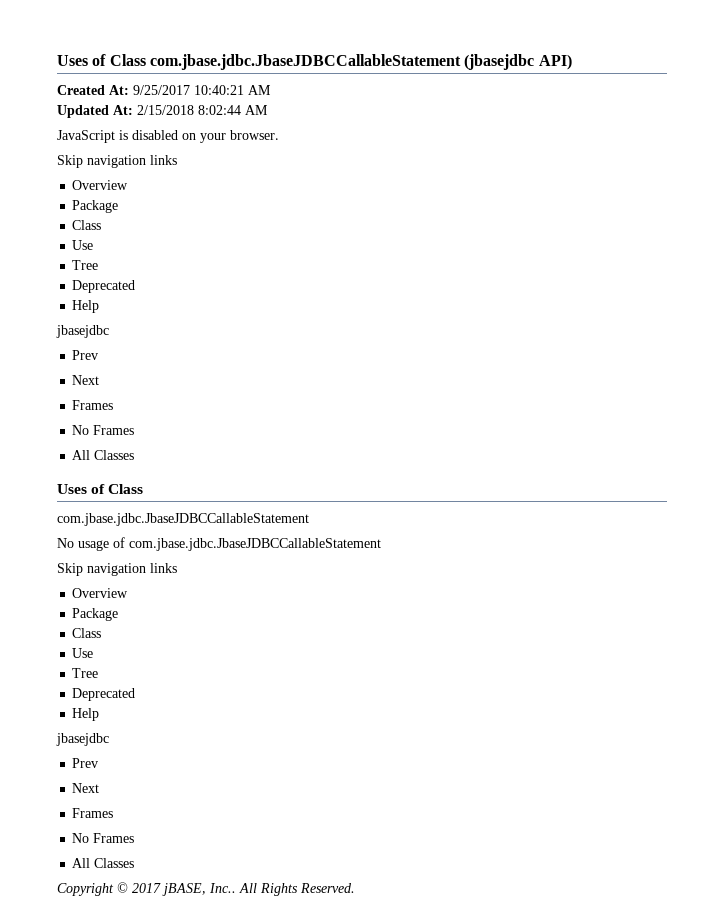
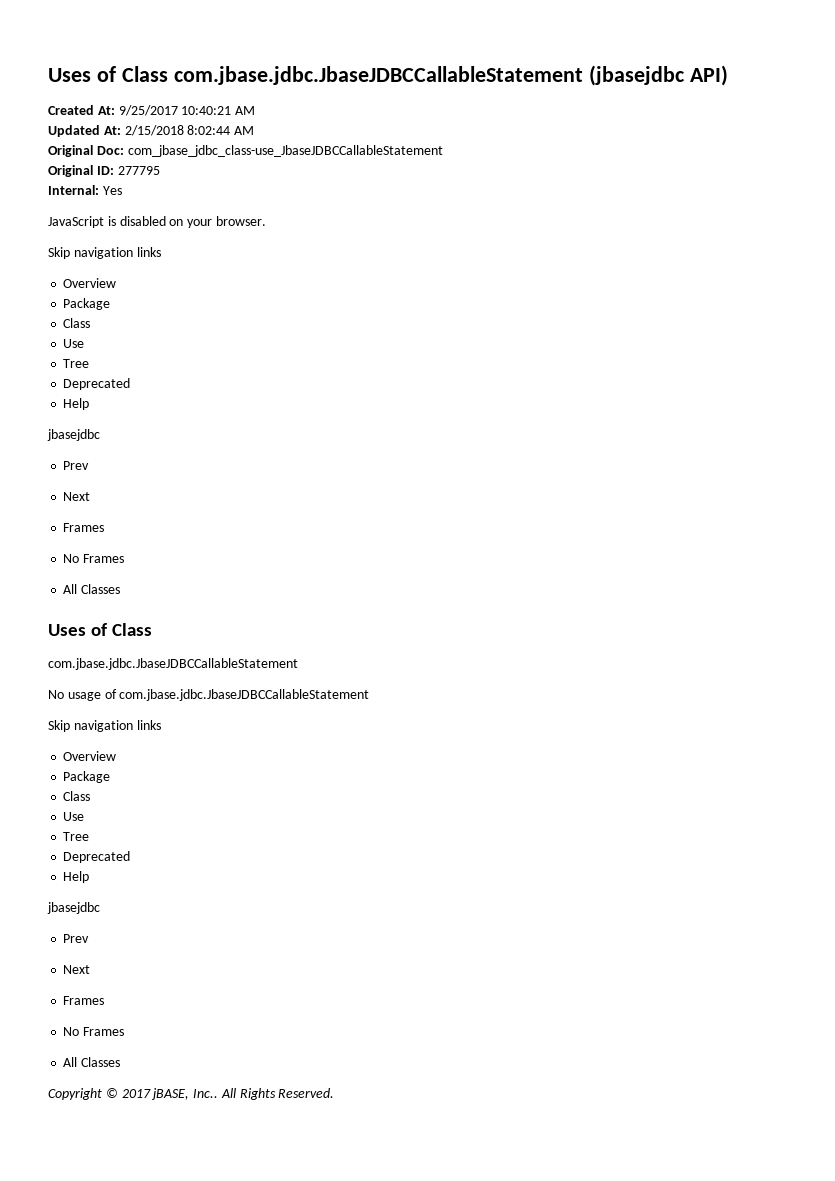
+ Original Doc: com_jbase_jdbc_class-use_JbaseJDBCCallableStatement
+ Original ID: 277795
+ Internal: Yes

